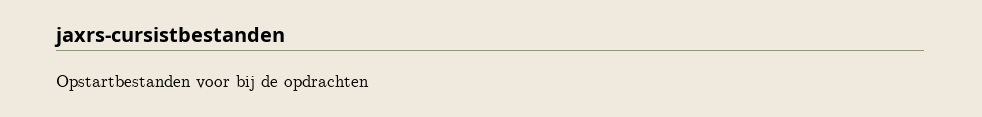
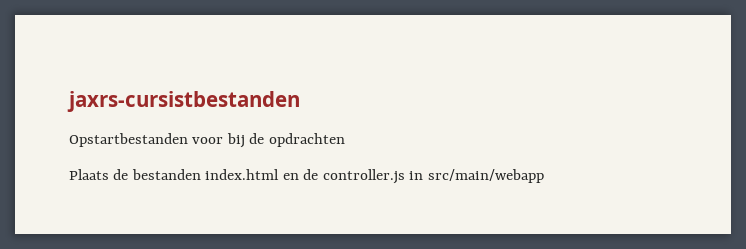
+ Plaats de bestanden index.html en de controller.js in src/main/webapp

